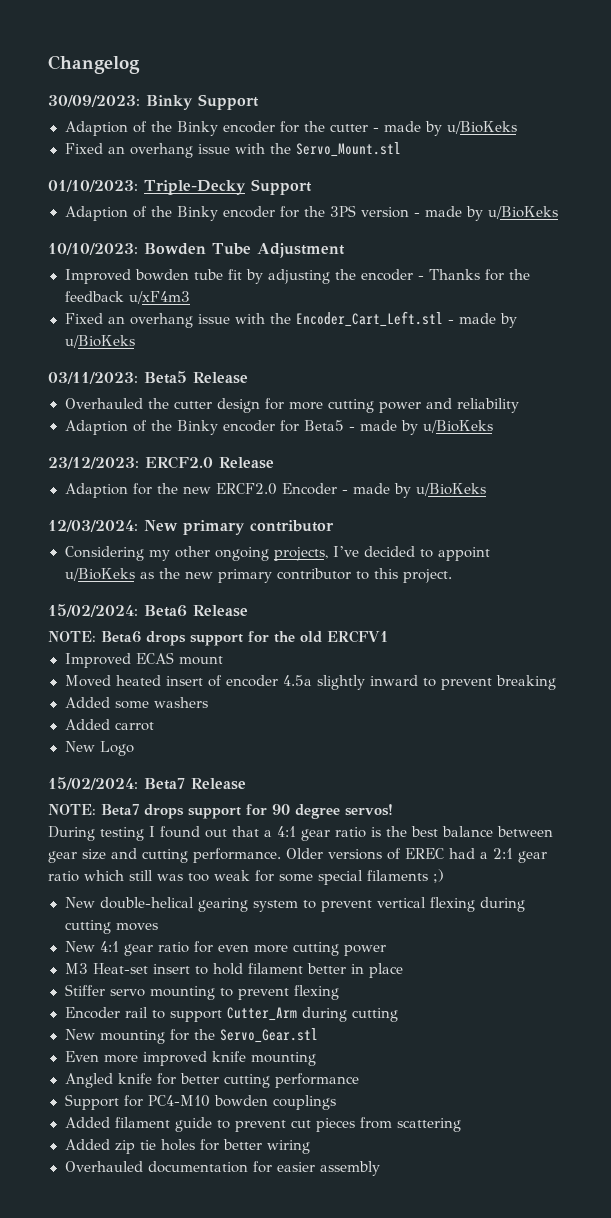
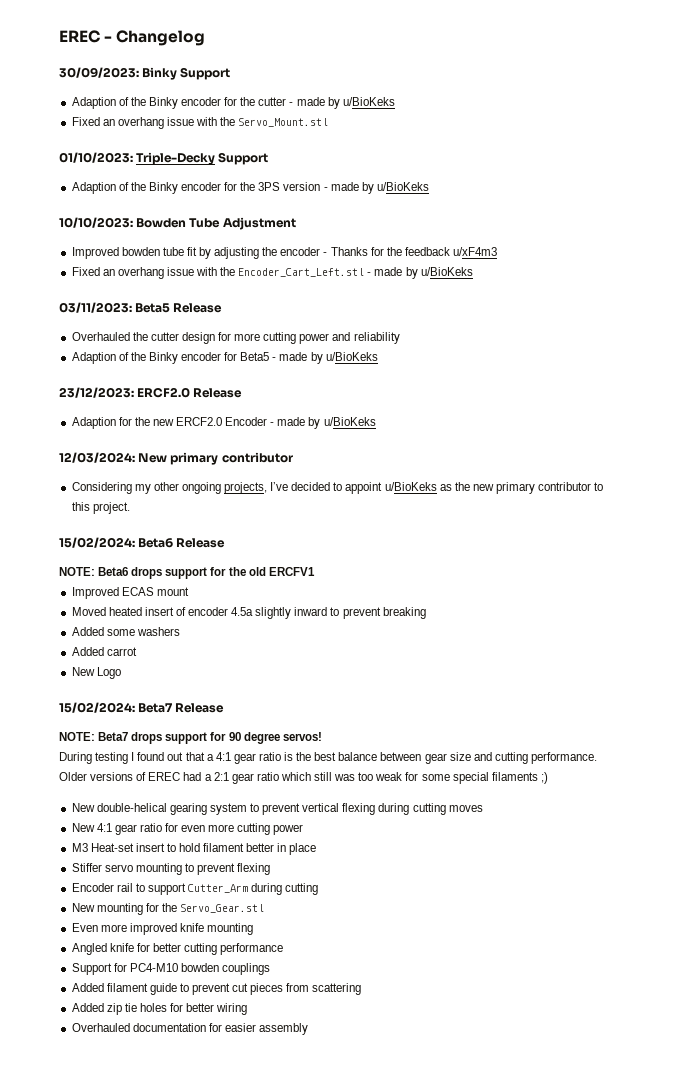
- Changelog
+ EREC - Changelog

